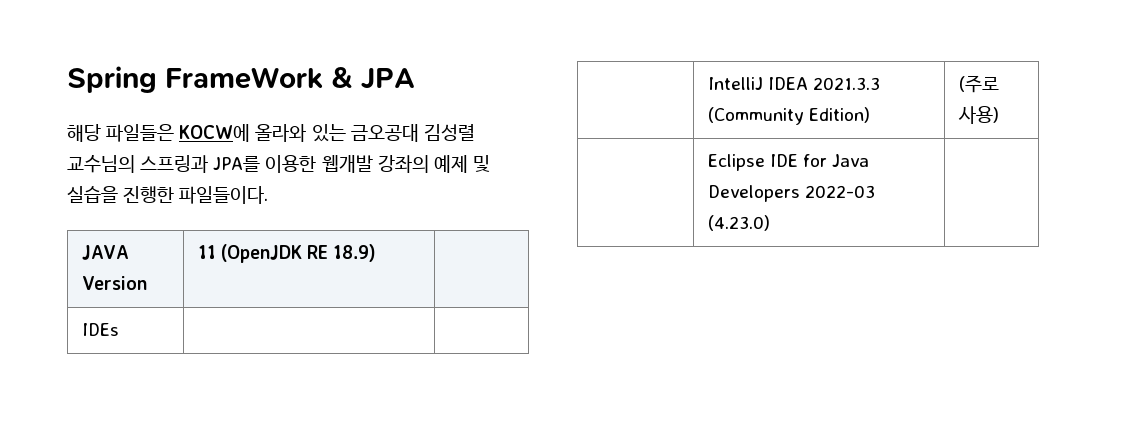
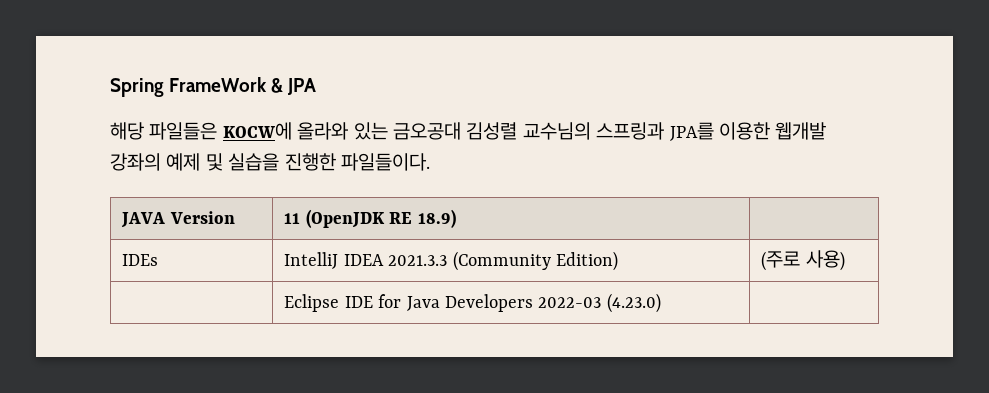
- IDEs | |
- | IntelliJ IDEA 2021.3.3 (Community Edition) | (주로 사용)
+ IDEs | IntelliJ IDEA 2021.3.3 (Community Edition) | (주로 사용)

